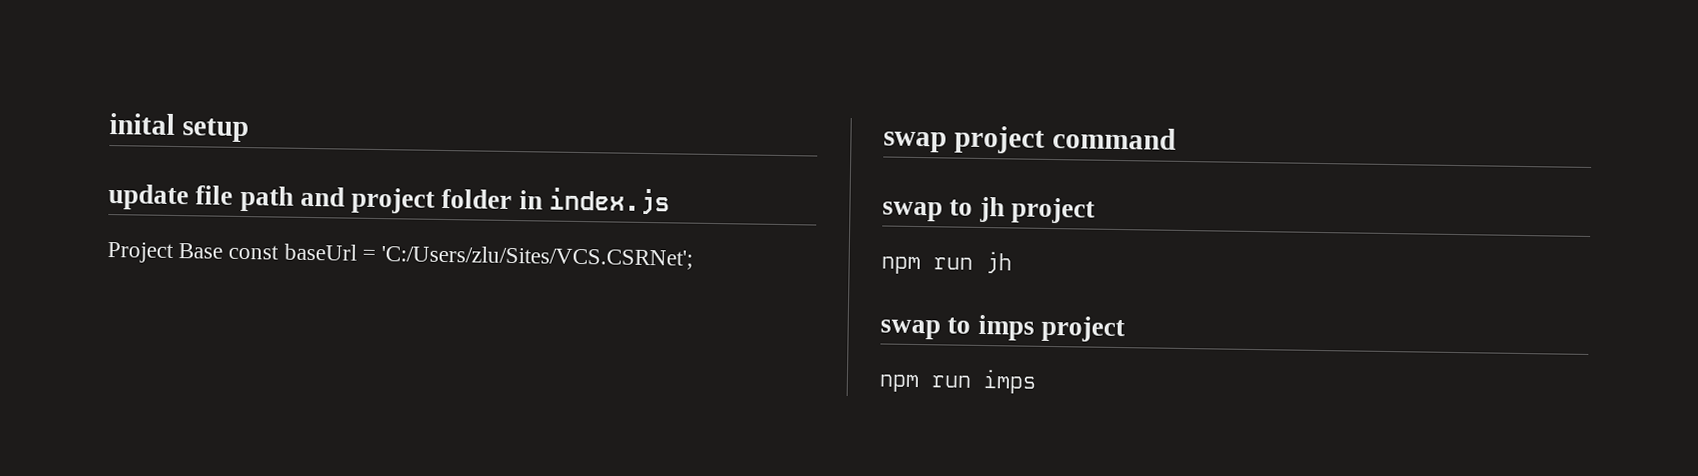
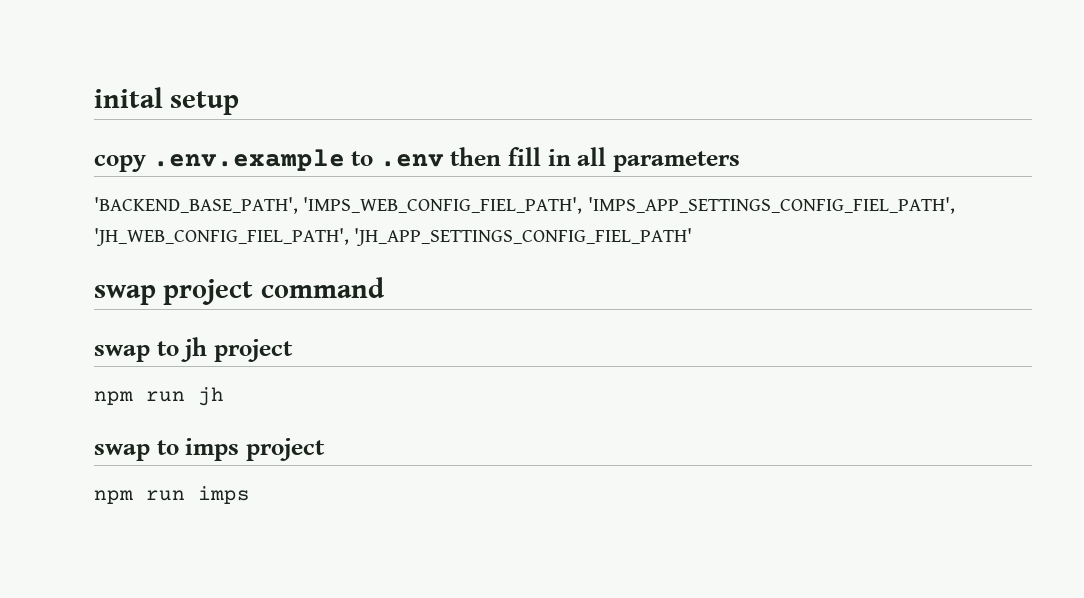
- update file path and project folder in index.js
- Project Base const baseUrl = 'C:/Users/zlu/Sites/VCS.CSRNet';
+ copy .env.example to .env then fill in all parameters
+ 'BACKEND_BASE_PATH', 'IMPS_WEB_CONFIG_FIEL_PATH', 'IMPS_APP_SETTINGS_CONFIG_FIEL_PATH', 'JH_WEB_CONFIG_FIEL_PATH', 'JH_APP_SETTINGS_CONFIG_FIEL_PATH'

